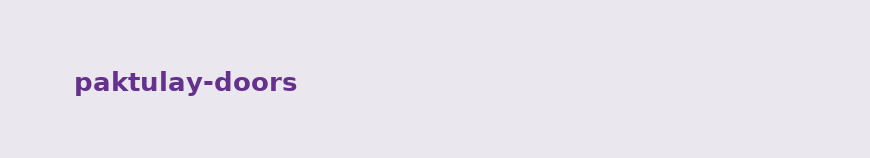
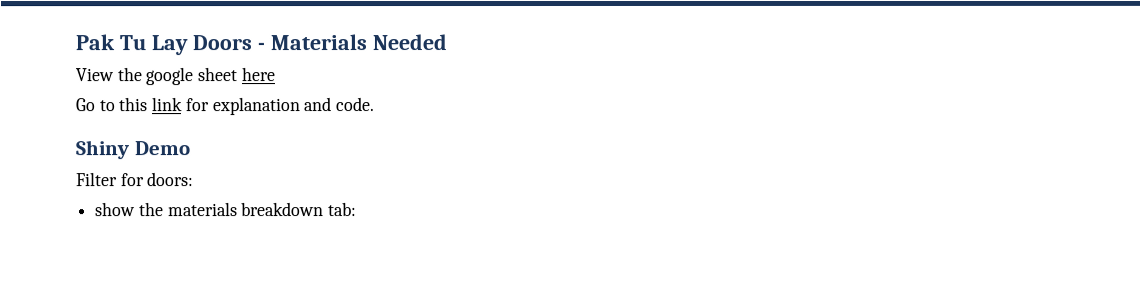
- paktulay-doors
+ Pak Tu Lay Doors - Materials Needed
+ View the google sheet here
+ Go to this link for explanation and code.
+ Shiny Demo
+ Filter for doors:
+ show the materials breakdown tab:

